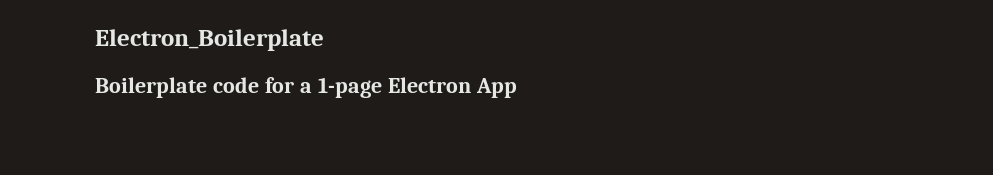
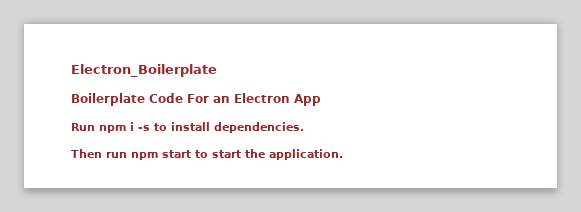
- Boilerplate code for a 1-page Electron App
+ Boilerplate Code For an Electron App
+ Run npm i -s to install dependencies.
+ Then run npm start to start the application.

